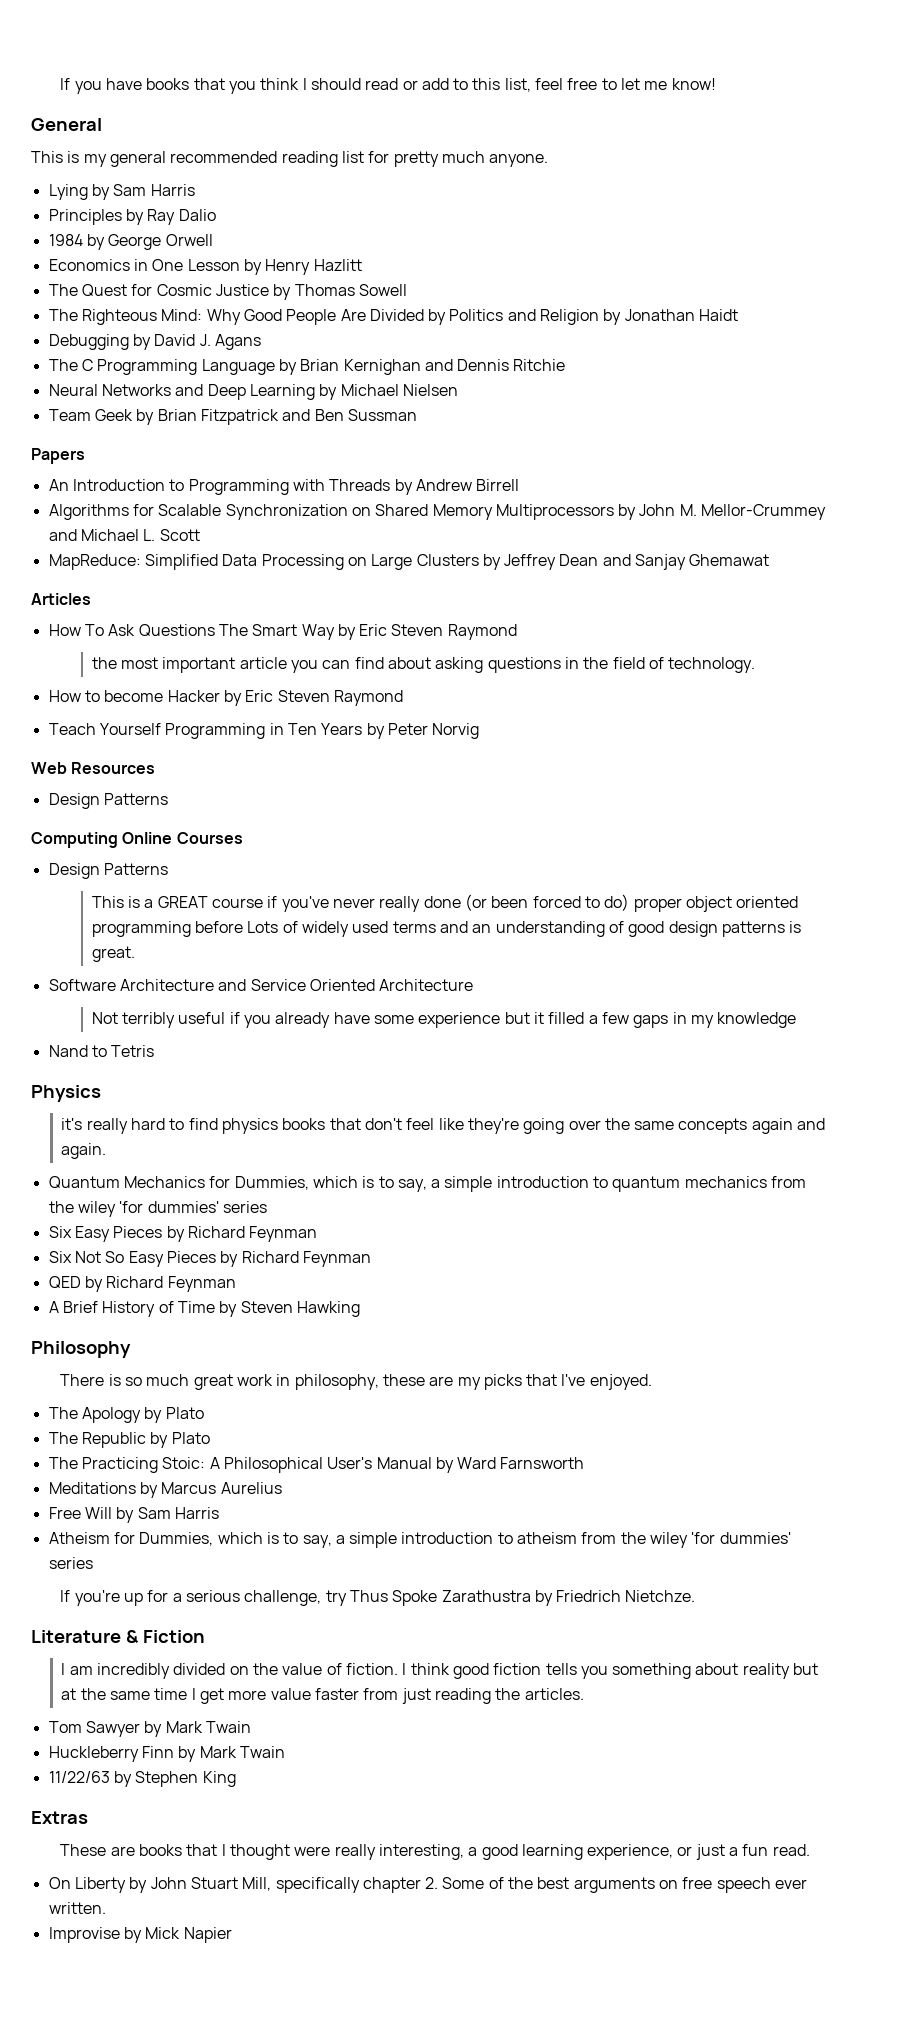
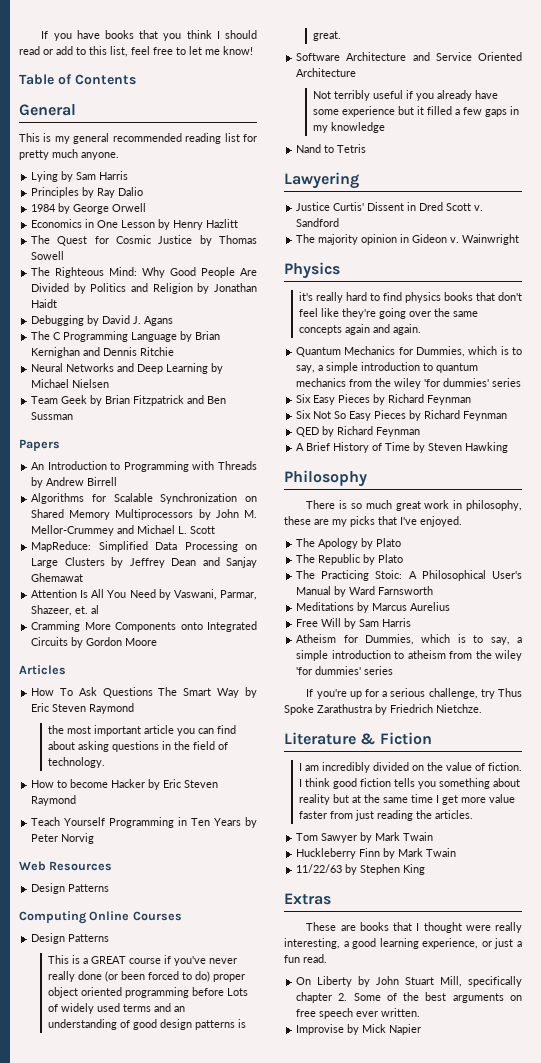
+ Table of Contents
+ Attention Is All You Need by Vaswani, Parmar, Shazeer, et. al
+ Cramming More Components onto Integrated Circuits by Gordon Moore
+ Lawyering
+ Justice Curtis' Dissent in Dred Scott v. Sandford
+ The majority opinion in Gideon v. Wainwright

